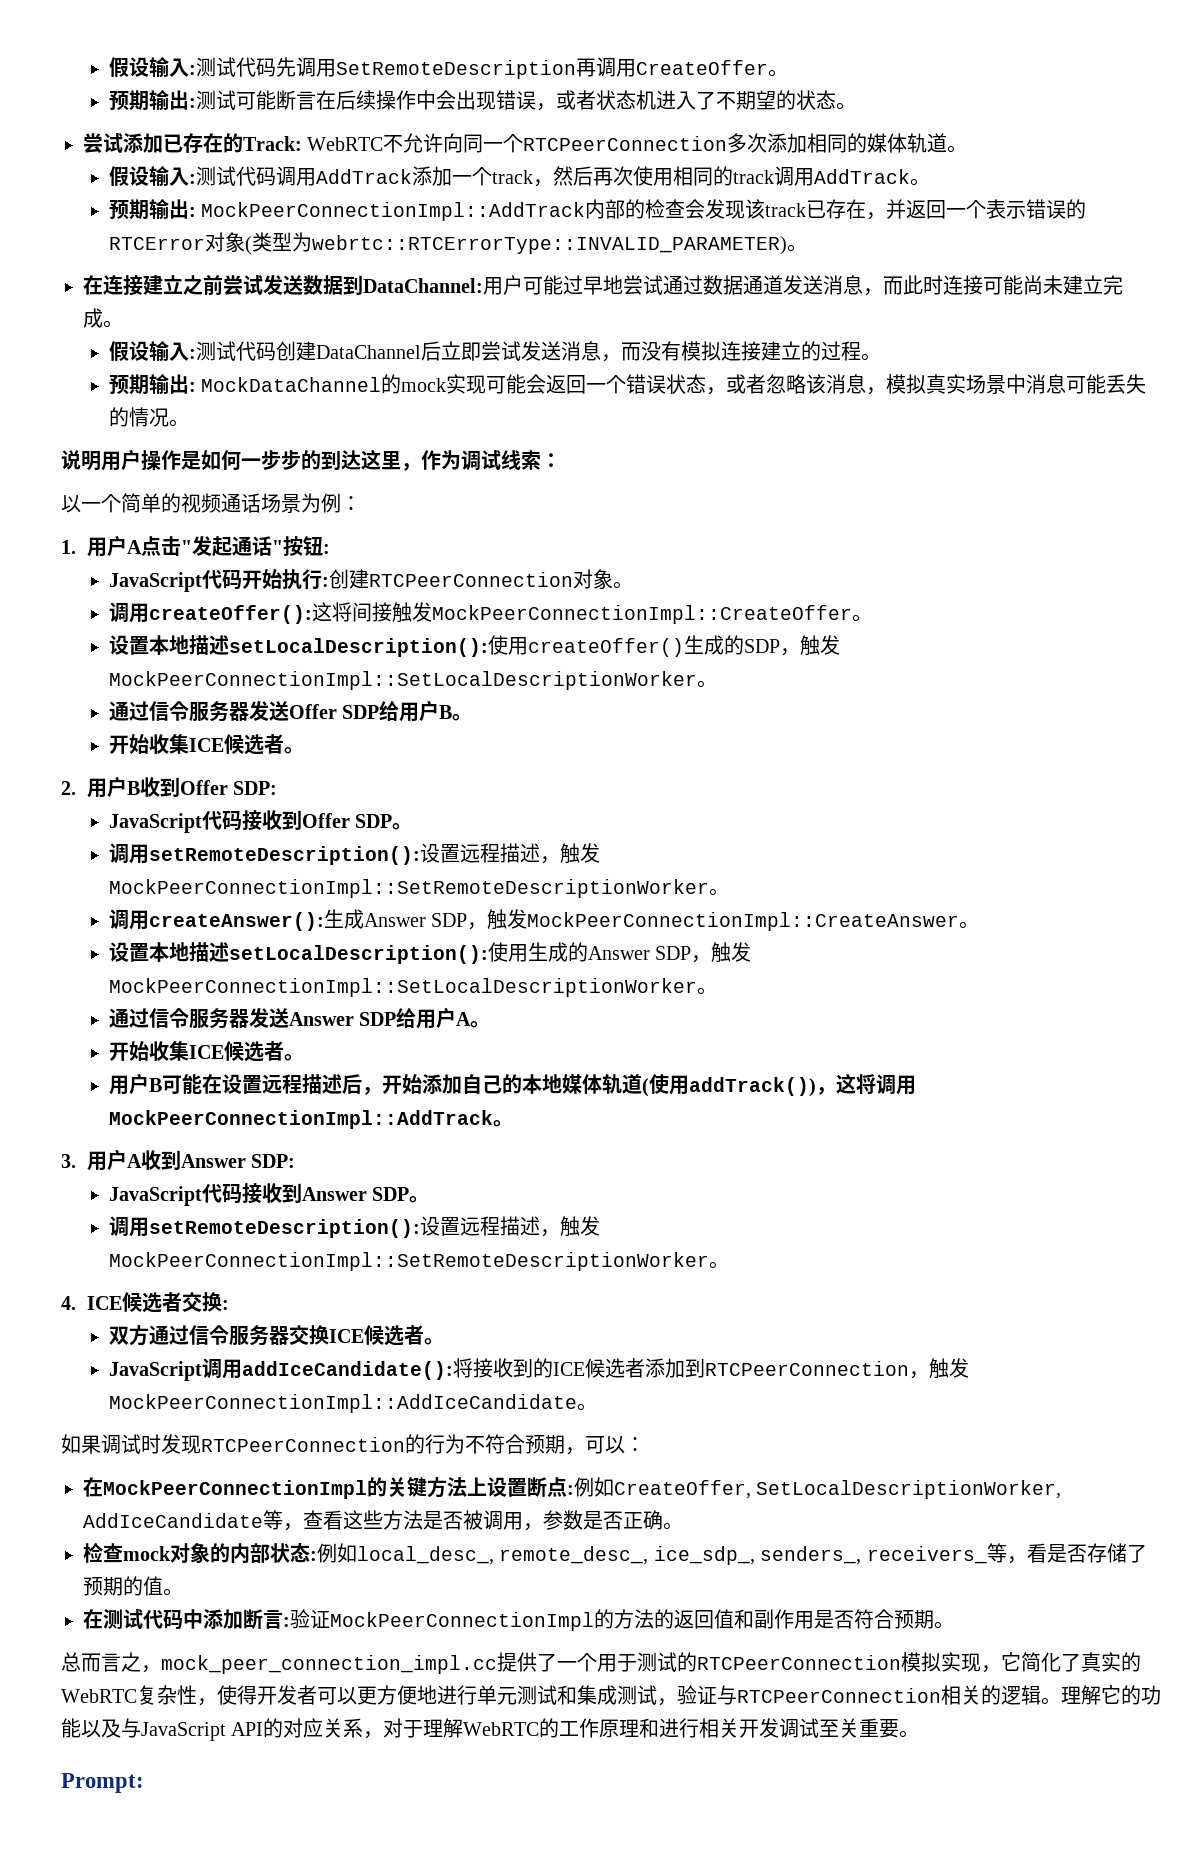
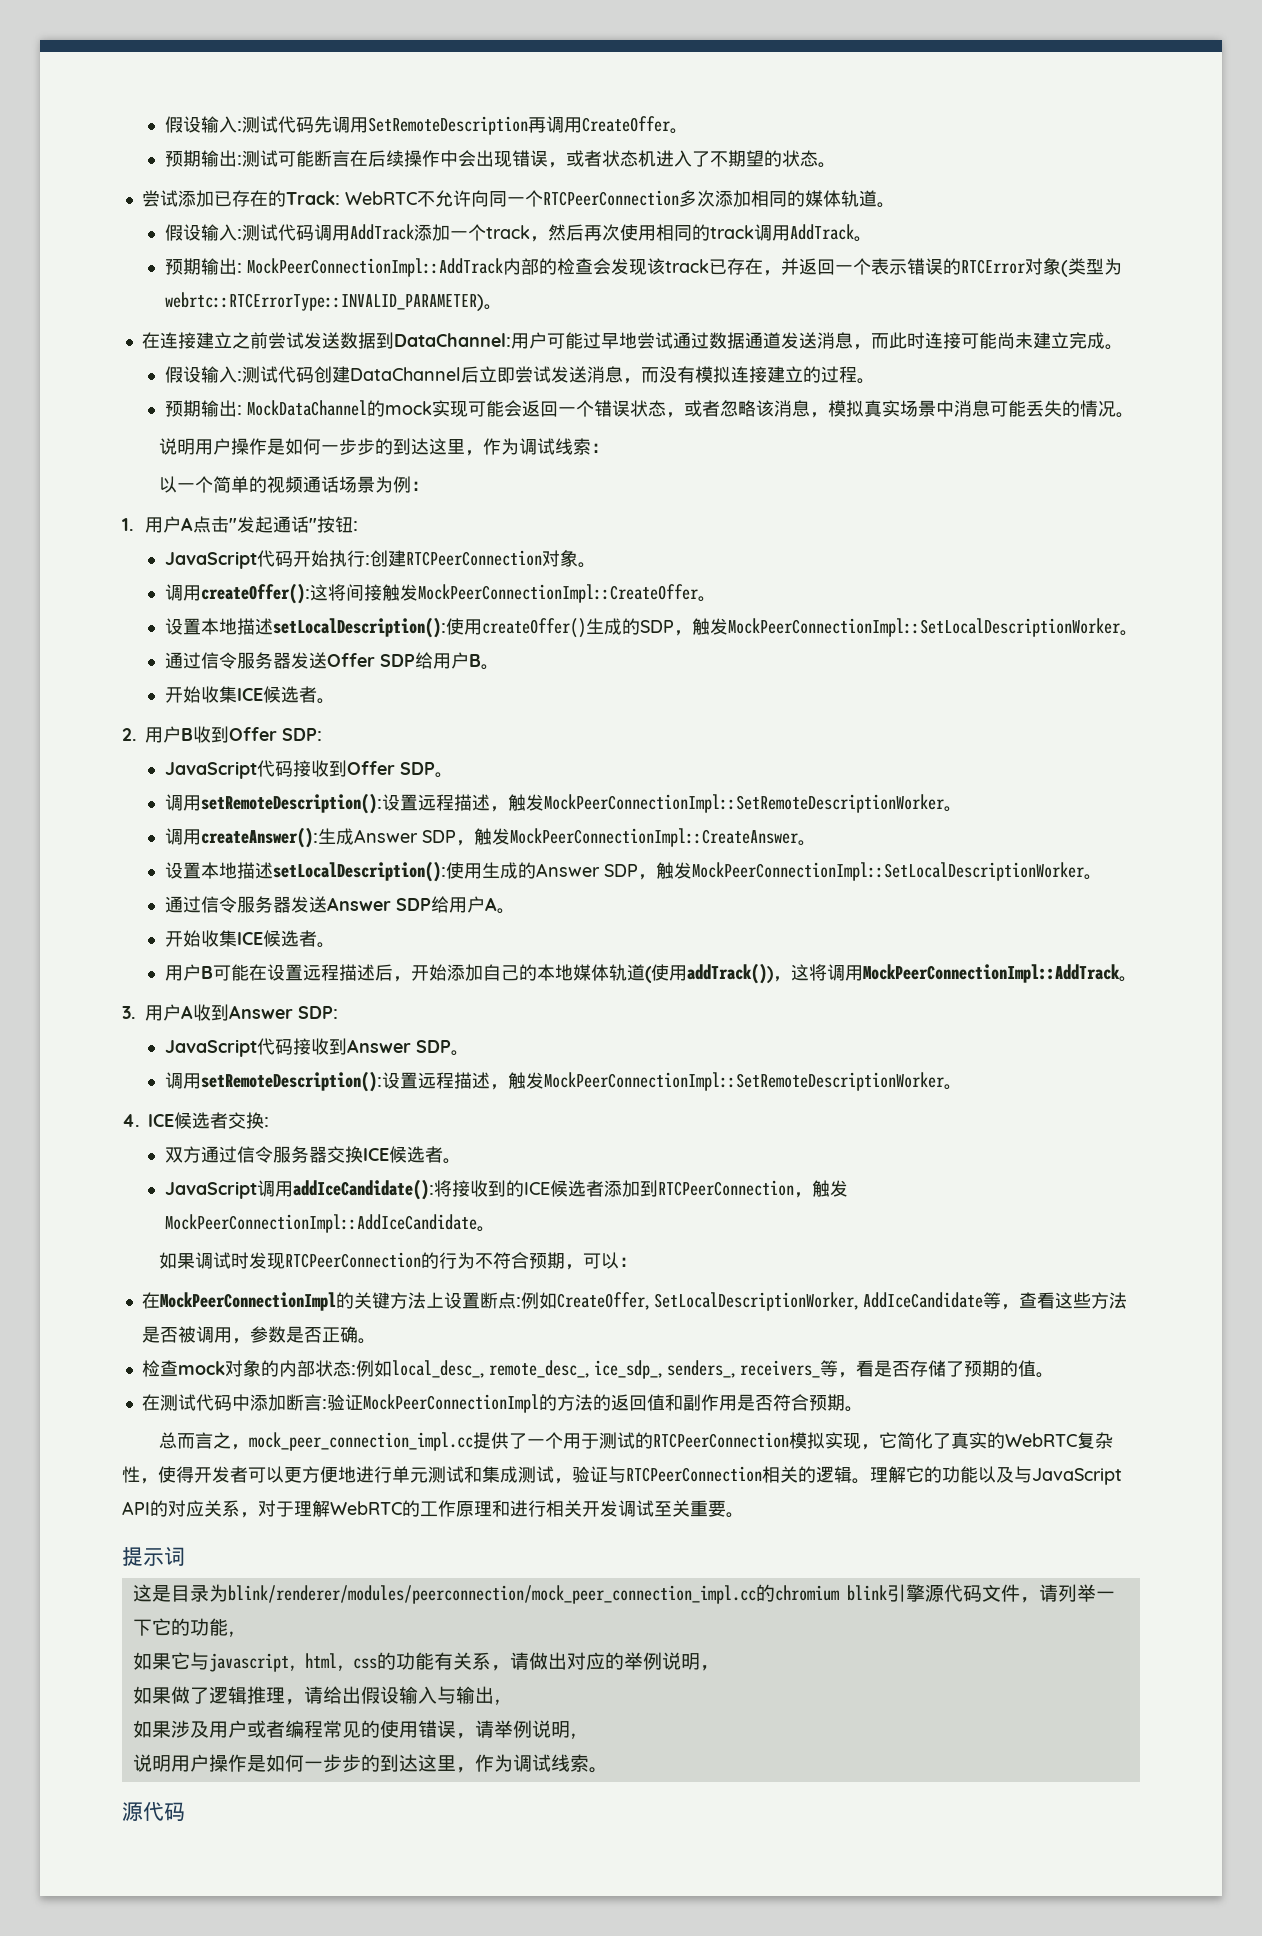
- Prompt:
+ 提示词
+ 这是目录为blink/renderer/modules/peerconnection/mock_peer_connection_impl.cc的chromium blink引擎源代码文件，请列举一下它的功能,
+ 如果它与javascript, html, css的功能有关系，请做出对应的举例说明，
+ 如果做了逻辑推理，请给出假设输入与输出,
+ 如果涉及用户或者编程常见的使用错误，请举例说明,
+ 说明用户操作是如何一步步的到达这里，作为调试线索。
+ 源代码

